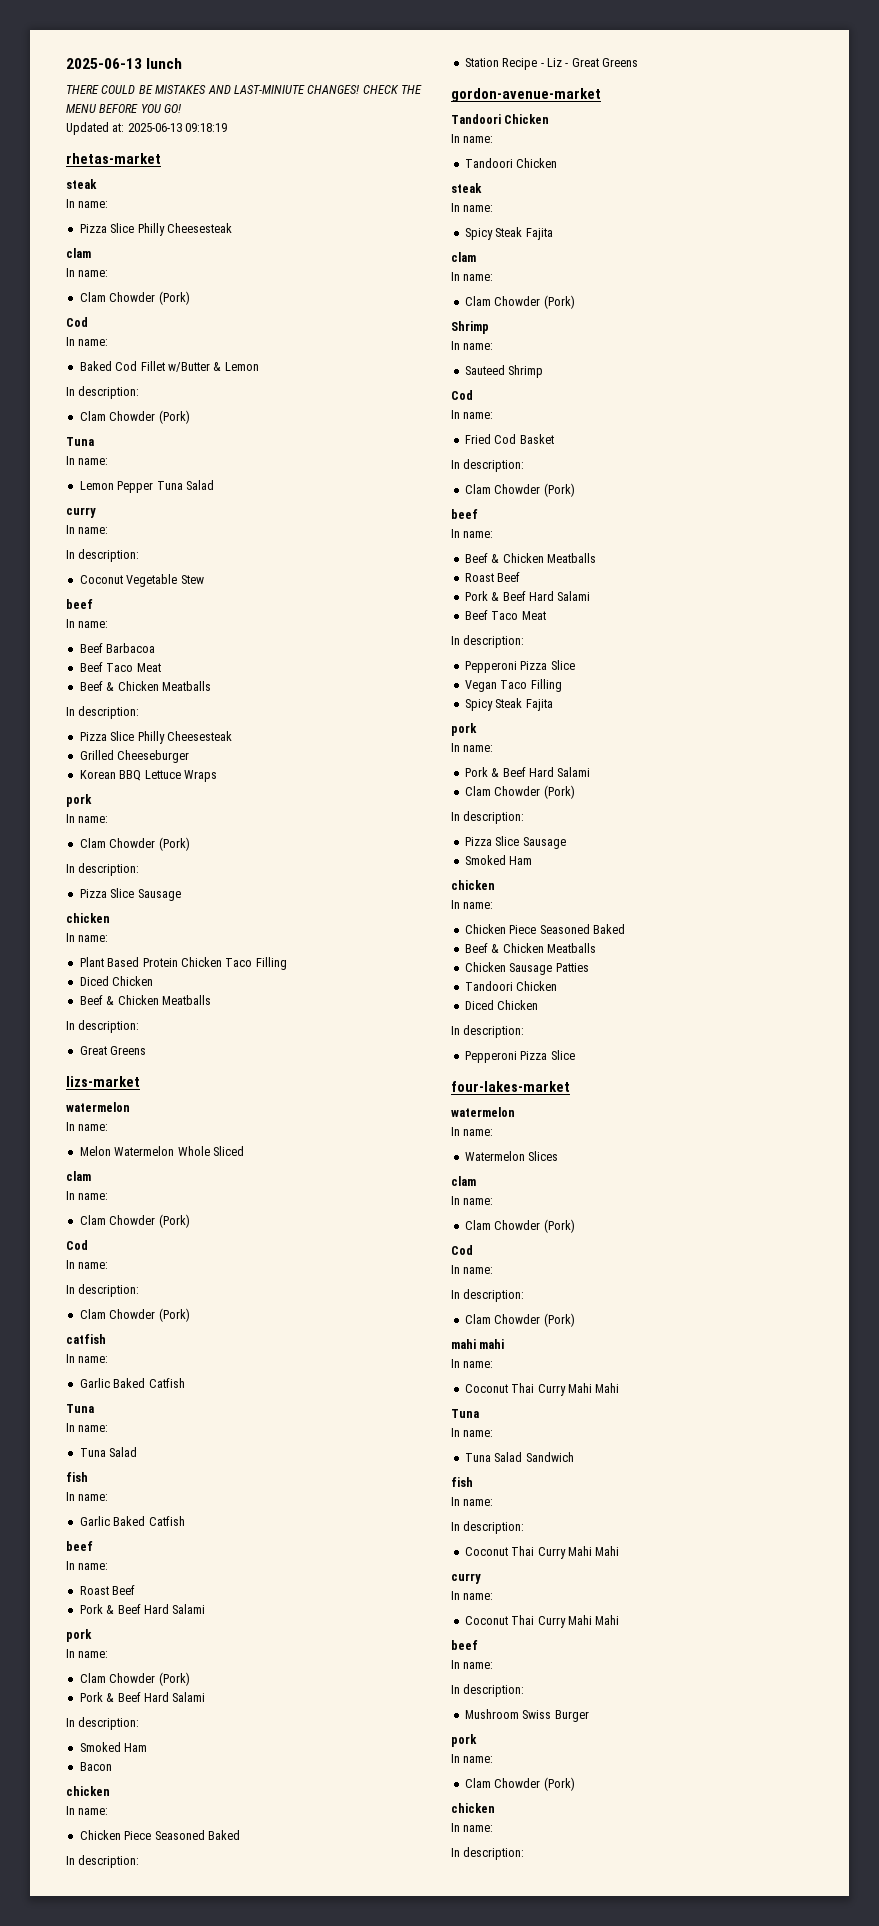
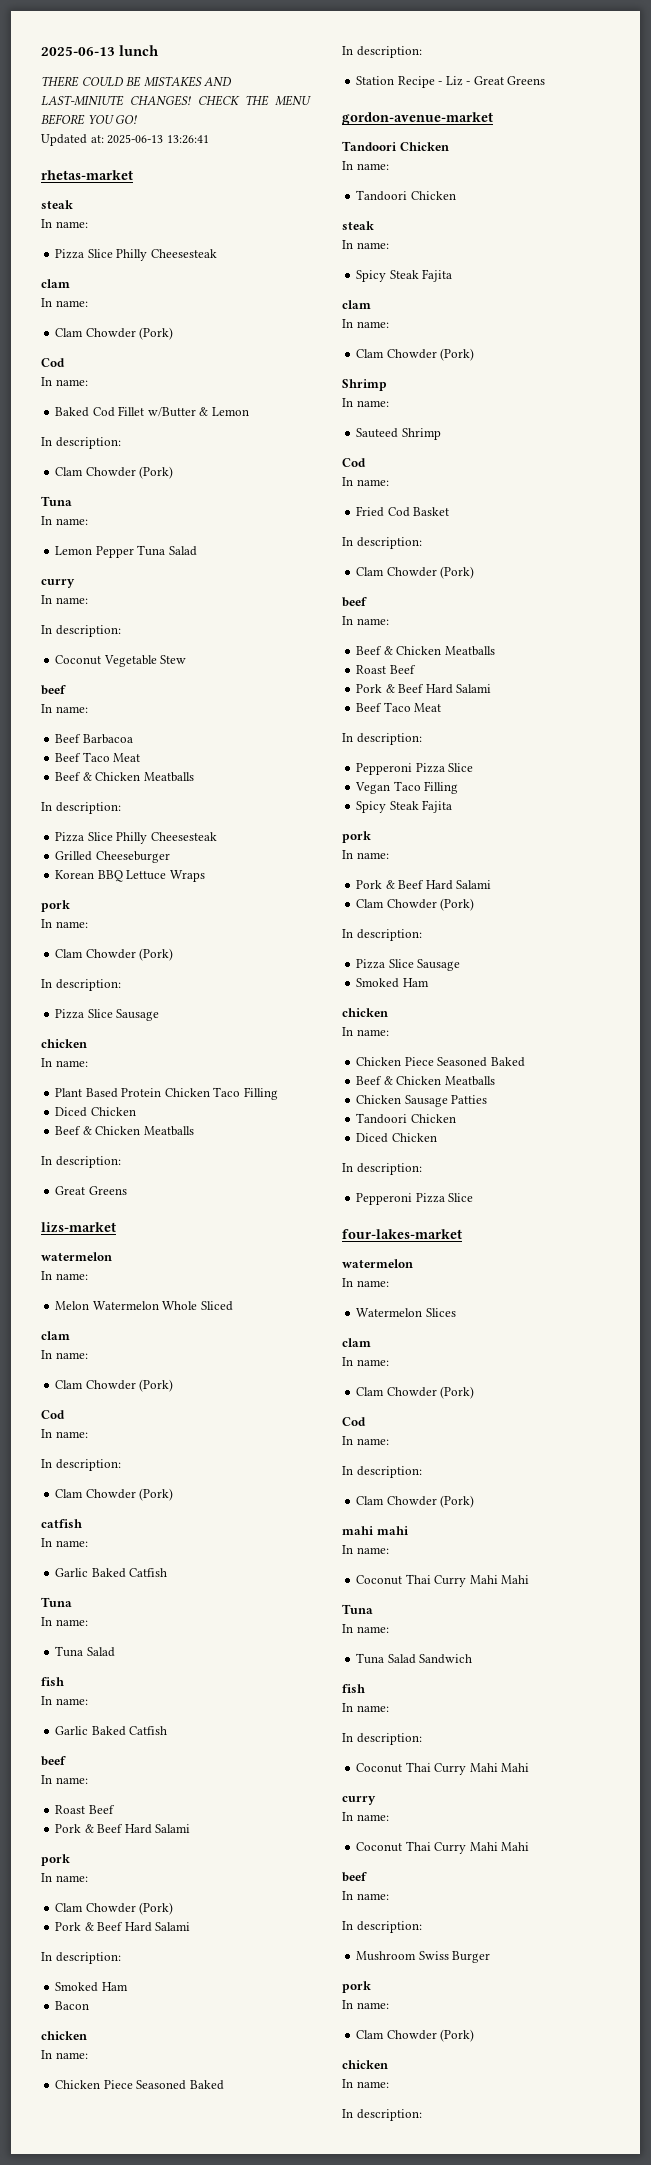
- Updated at: 2025-06-13 09:18:19
+ Updated at: 2025-06-13 13:26:41

